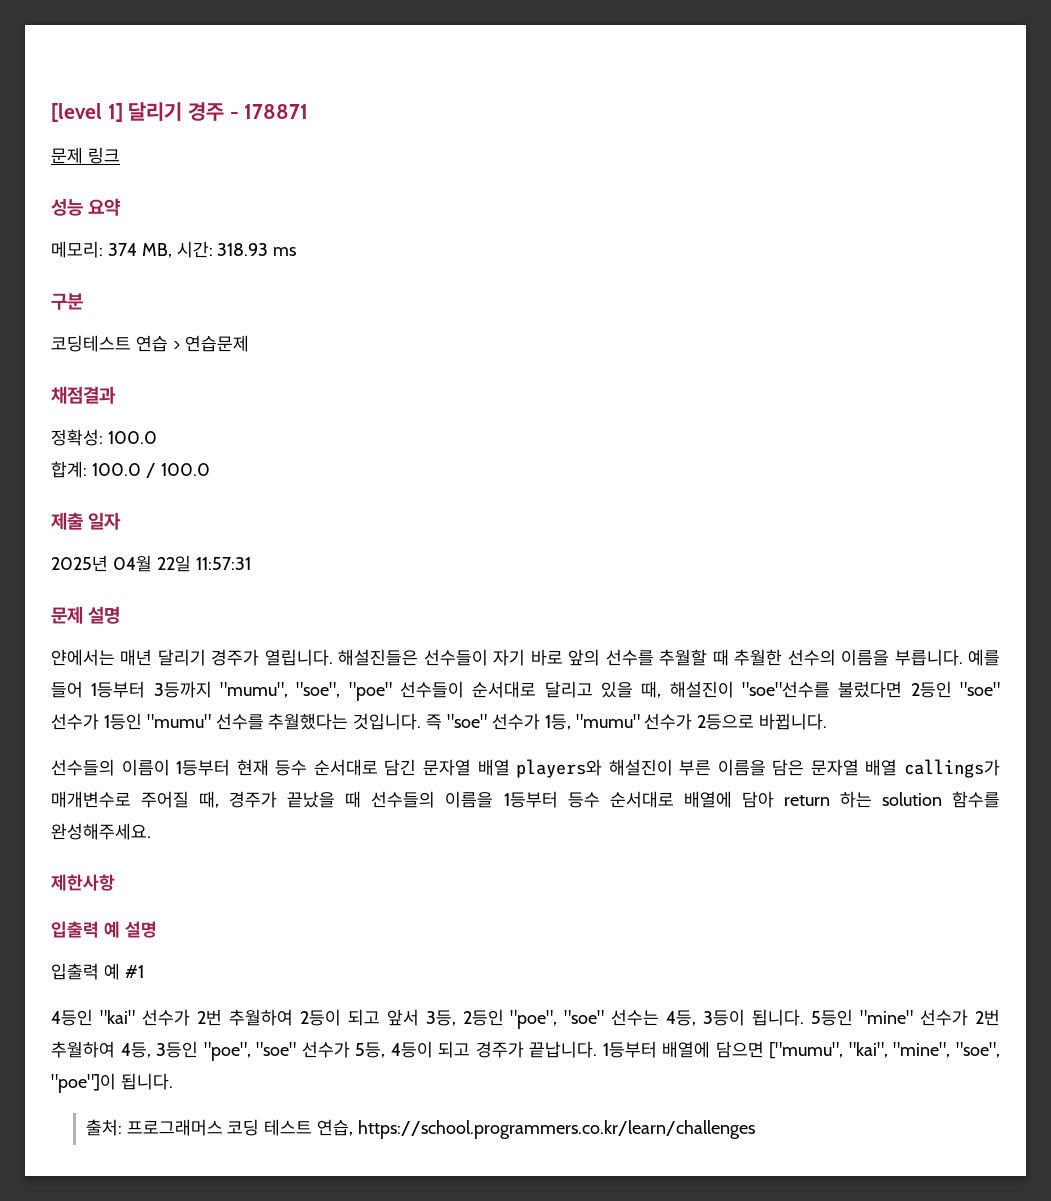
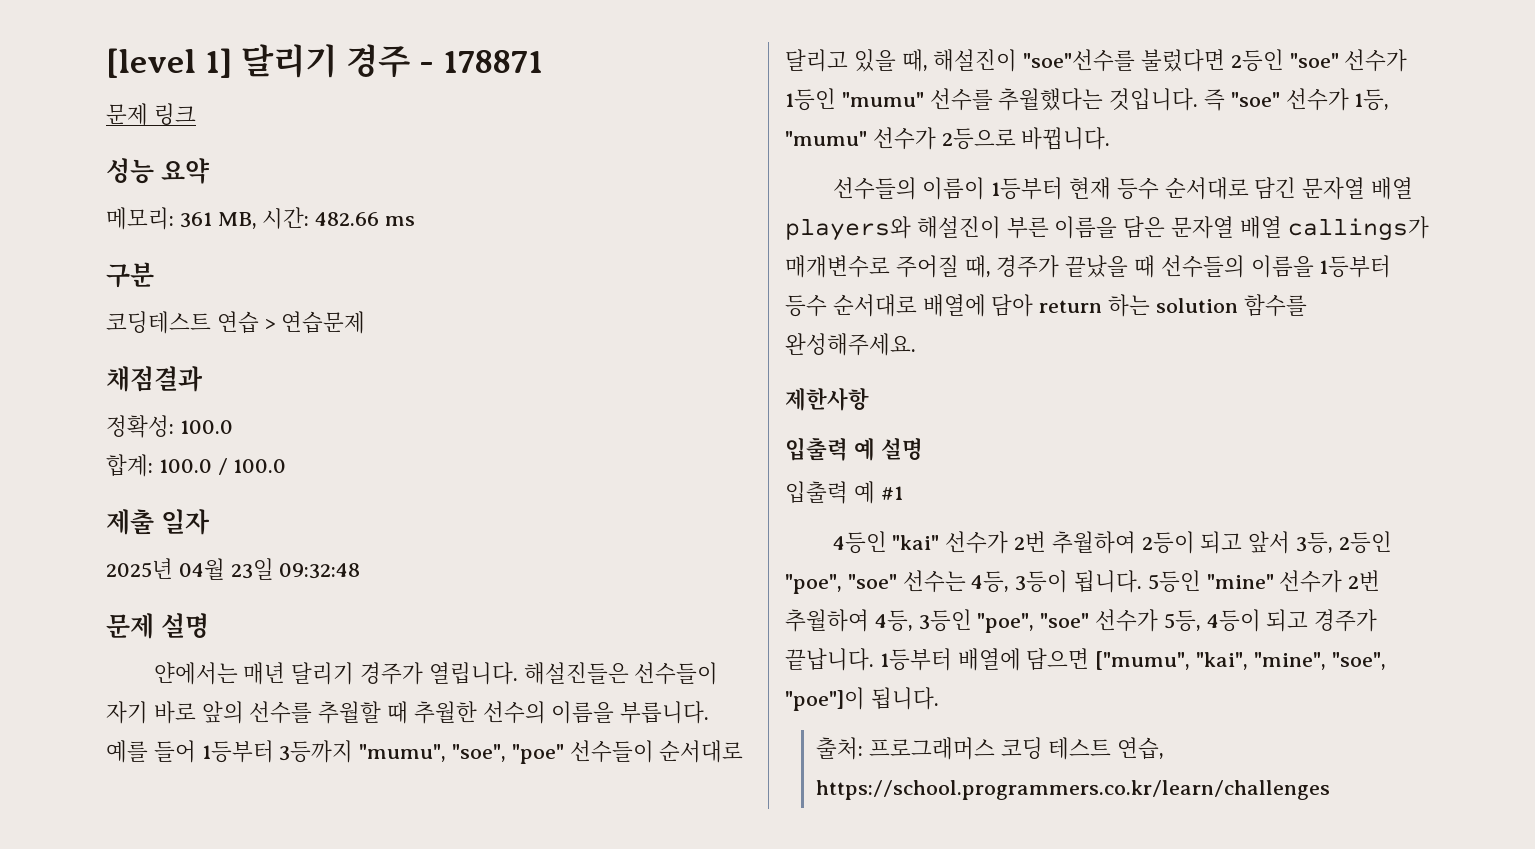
- 메모리: 374 MB, 시간: 318.93 ms
+ 메모리: 361 MB, 시간: 482.66 ms
- 2025년 04월 22일 11:57:31
+ 2025년 04월 23일 09:32:48

